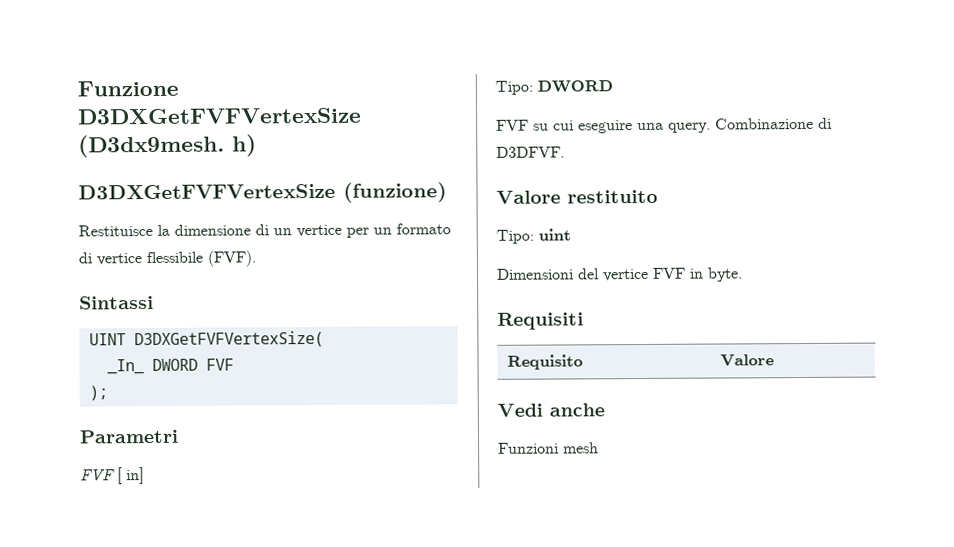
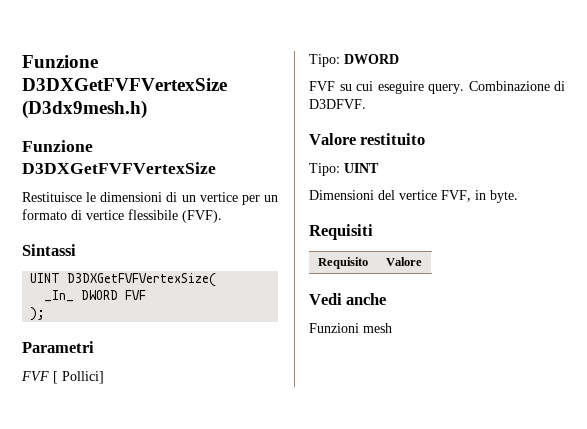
- Funzione D3DXGetFVFVertexSize (D3dx9mesh. h)
- D3DXGetFVFVertexSize (funzione)
+ Funzione D3DXGetFVFVertexSize (D3dx9mesh.h)
+ Funzione D3DXGetFVFVertexSize
- Restituisce la dimensione di un vertice per un formato di vertice flessibile (FVF).
+ Restituisce le dimensioni di un vertice per un formato di vertice flessibile (FVF).
- FVF [ in]
+ FVF [ Pollici]
- FVF su cui eseguire una query.
+ FVF su cui eseguire query.
- Tipo: uint
+ Tipo: UINT
- Dimensioni del vertice FVF in byte.
+ Dimensioni del vertice FVF, in byte.

